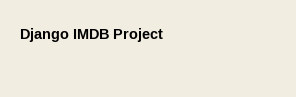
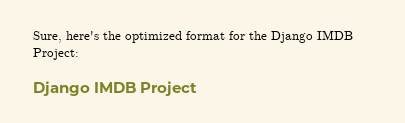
+ Sure, here's the optimized format for the Django IMDB Project:

